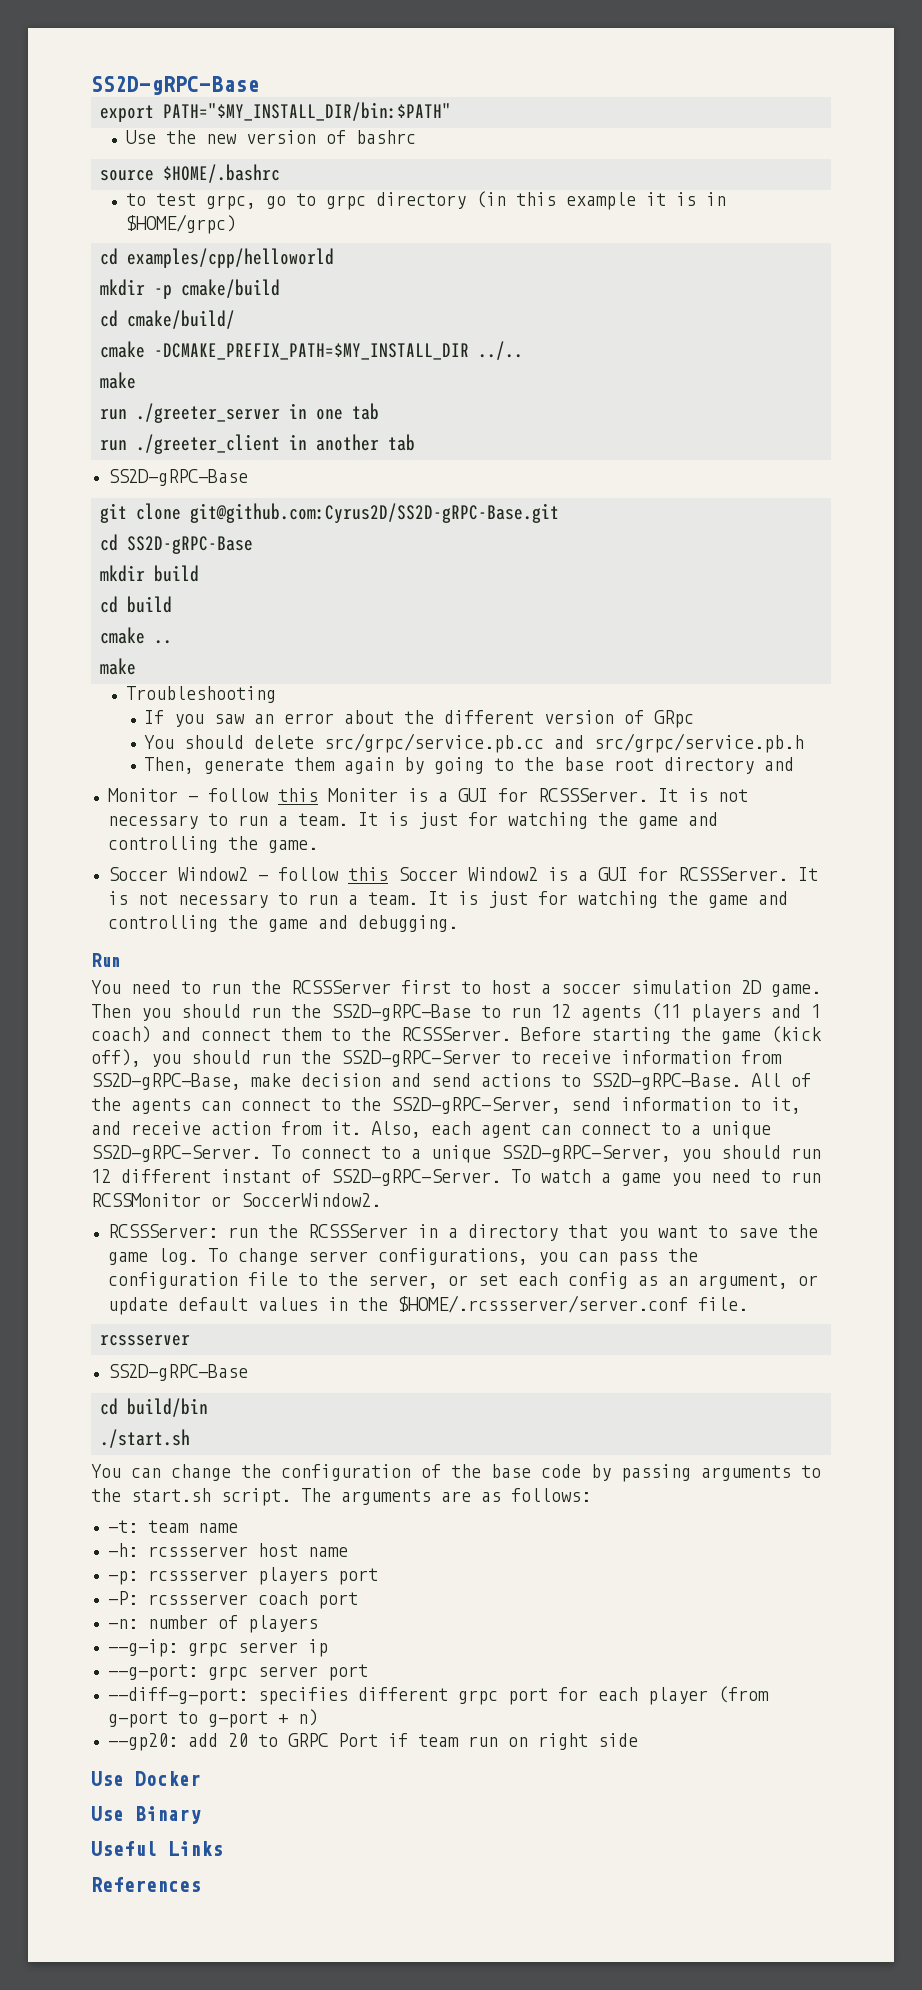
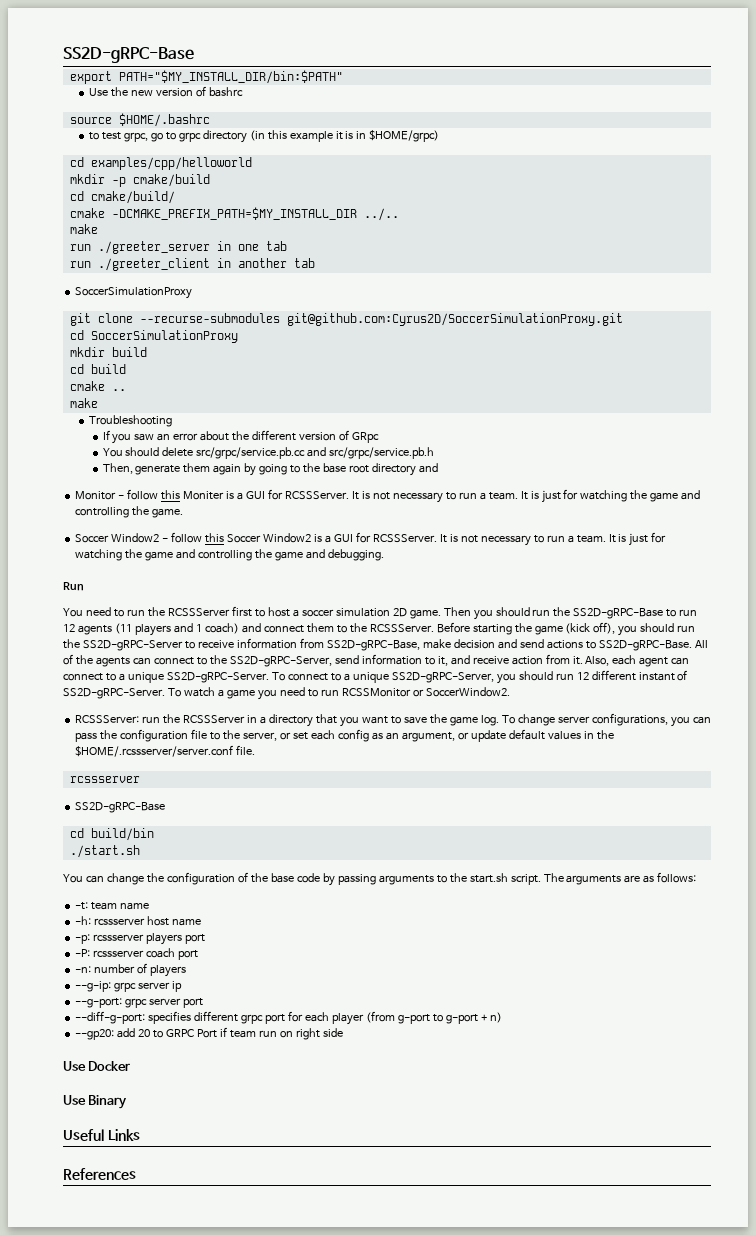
  run ./greeter_client in another tab
- SS2D-gRPC-Base
+ SoccerSimulationProxy
- git clone git@github.com:Cyrus2D/SS2D-gRPC-Base.git
- cd SS2D-gRPC-Base
+ git clone --recurse-submodules git@github.com:Cyrus2D/SoccerSimulationProxy.git
+ cd SoccerSimulationProxy

